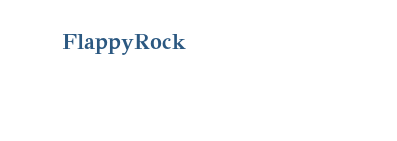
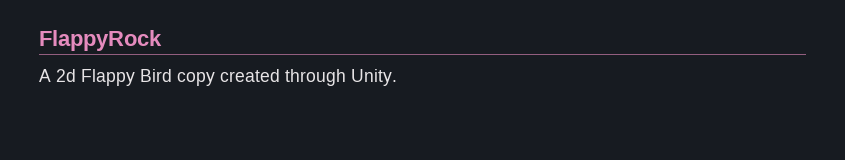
+ A 2d Flappy Bird copy created through Unity.

